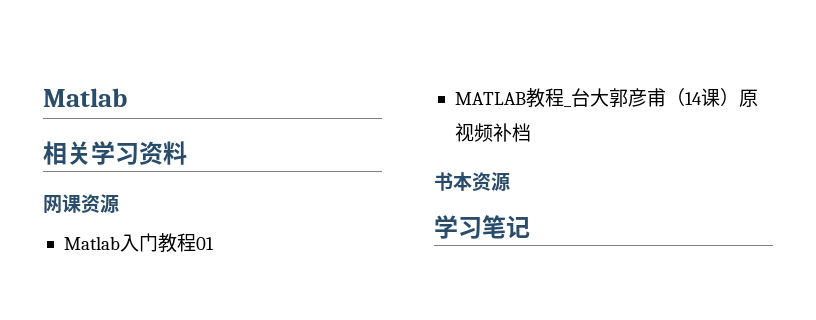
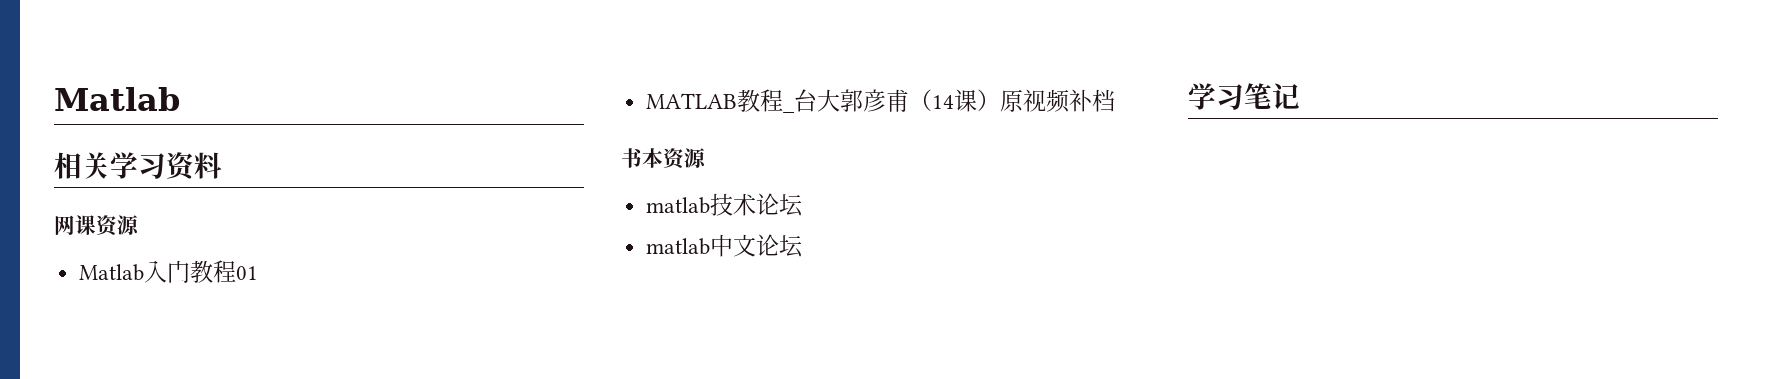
+ matlab技术论坛
+ matlab中文论坛

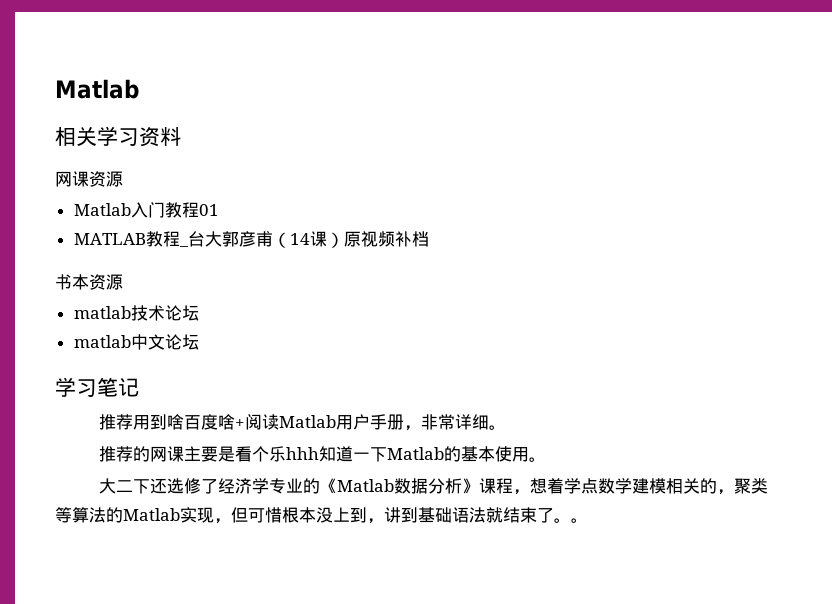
+ 推荐用到啥百度啥+阅读Matlab用户手册，非常详细。
+ 推荐的网课主要是看个乐hhh知道一下Matlab的基本使用。
+ 大二下还选修了经济学专业的《Matlab数据分析》课程，想着学点数学建模相关的，聚类等算法的Matlab实现，但可惜根本没上到，讲到基础语法就结束了。。

